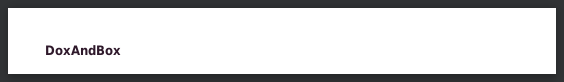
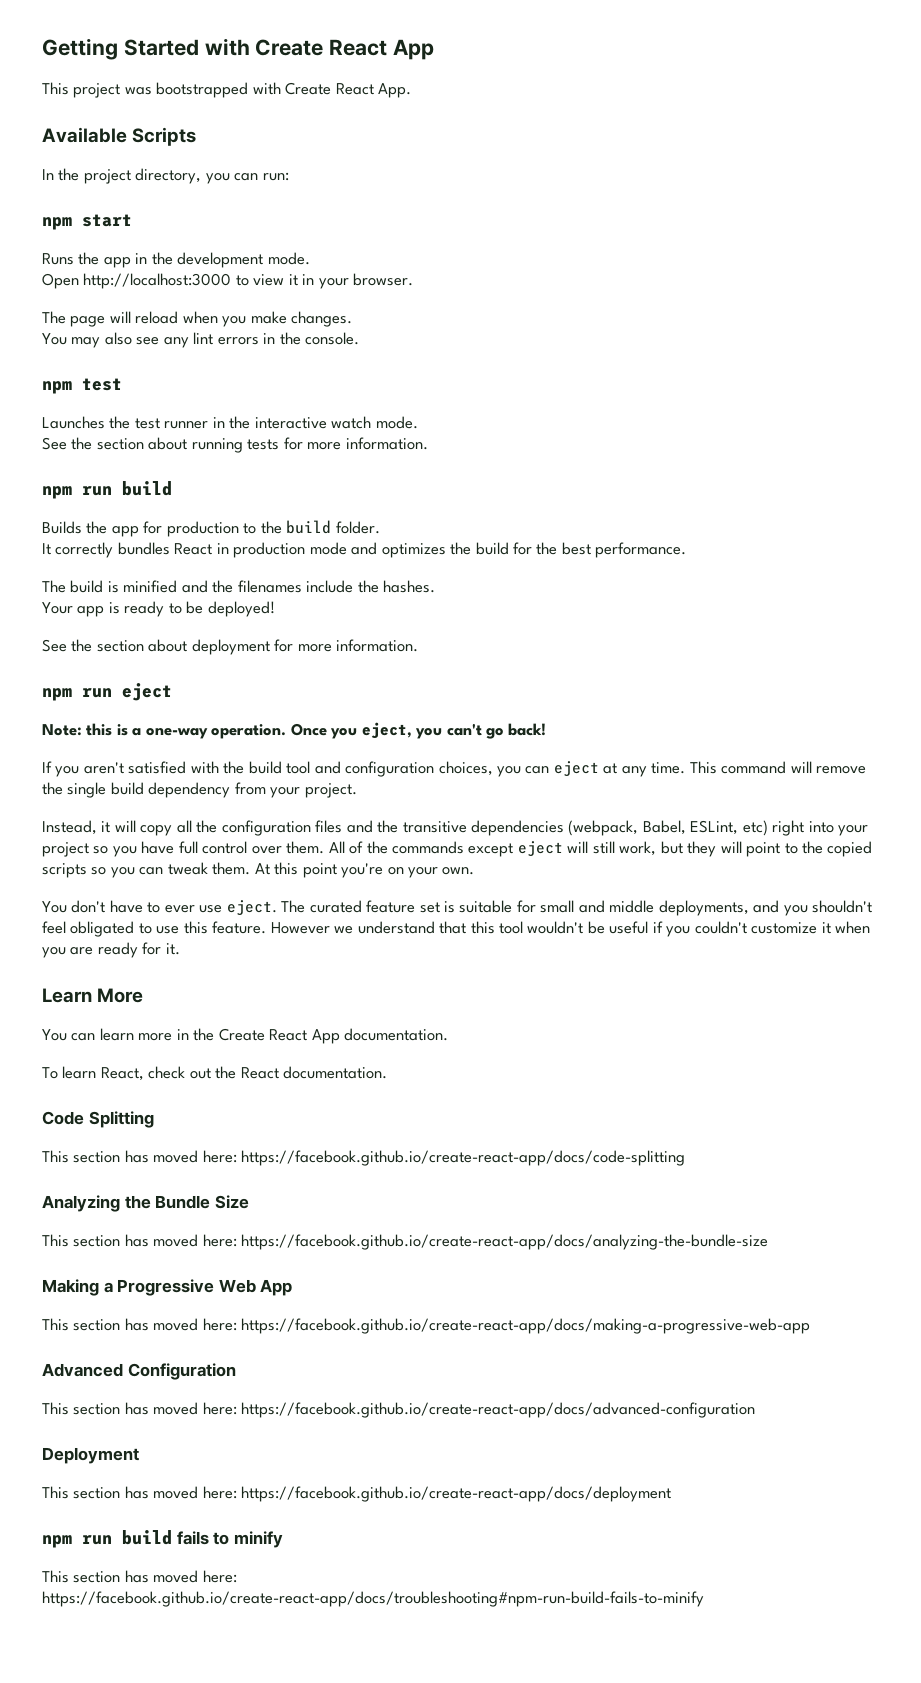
- DoxAndBox
+ Getting Started with Create React App
+ This project was bootstrapped with Create React App.
+ Available Scripts
+ In the project directory, you can run:
+ npm start
+ Runs the app in the development mode.
+ Open http://localhost:3000 to view it in your browser.
+ The page will reload when you make changes.
+ You may also see any lint errors in the console.
+ npm test
+ Launches the test runner in the interactive watch mode.
+ See the section about running tests for more information.
+ npm run build
+ Builds the app for production to the build folder.
+ It correctly bundles React in production mode and optimizes the build for the best performance.
+ The build is minified and the filenames include the hashes.
+ Your app is ready to be deployed!
+ See the section about deployment for more information.
+ npm run eject
+ Note: this is a one-way operation. Once you eject, you can't go back!
+ If you aren't satisfied with the build tool and configuration choices, you can eject at any time. This command will remove the single build dependency from your project.
+ Instead, it will copy all the configuration files and the transitive dependencies (webpack, Babel, ESLint, etc) right into your project so you have full control over them. All of the commands except eject will still work, but they will point to the copied scripts so you can tweak them. At this point you're on your own.
+ You don't have to ever use eject. The curated feature set is suitable for small and middle deployments, and you shouldn't feel obligated to use this feature. However we understand that this tool wouldn't be useful if you couldn't customize it when you are ready for it.
+ Learn More
+ You can learn more in the Create React App documentation.
+ To learn React, check out the React documentation.
+ Code Splitting
+ This section has moved here: https://facebook.github.io/create-react-app/docs/code-splitting
+ Analyzing the Bundle Size
+ This section has moved here: https://facebook.github.io/create-react-app/docs/analyzing-the-bundle-size
+ Making a Progressive Web App
+ This section has moved here: https://facebook.github.io/create-react-app/docs/making-a-progressive-web-app
+ Advanced Configuration
+ This section has moved here: https://facebook.github.io/create-react-app/docs/advanced-configuration
+ Deployment
+ This section has moved here: https://facebook.github.io/create-react-app/docs/deployment
+ npm run build fails to minify
+ This section has moved here: https://facebook.github.io/create-react-app/docs/troubleshooting#npm-run-build-fails-to-minify

